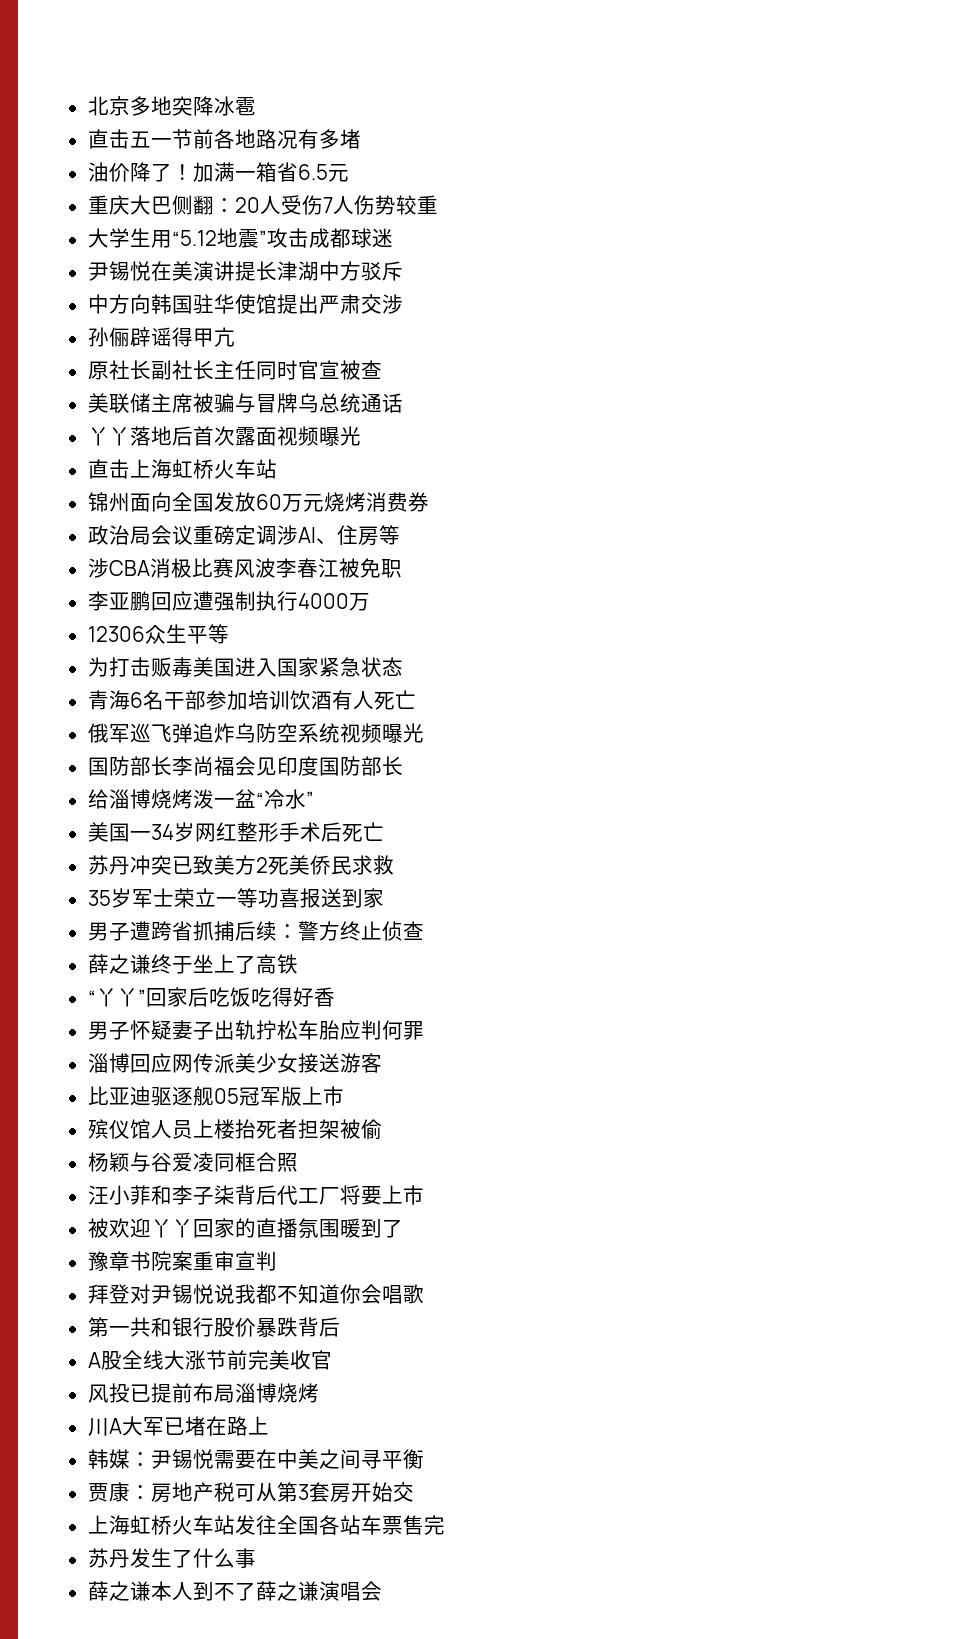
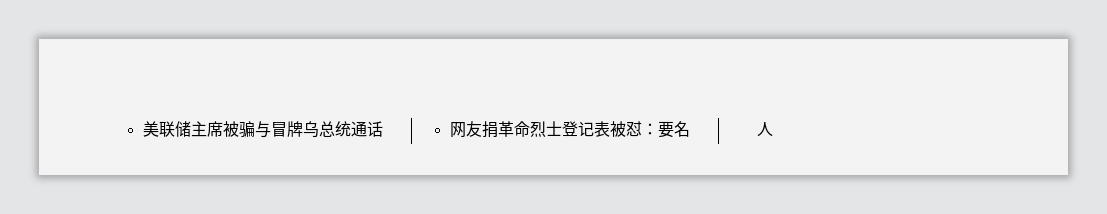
- 北京多地突降冰雹
- 直击五一节前各地路况有多堵
- 油价降了！加满一箱省6.5元
- 重庆大巴侧翻：20人受伤7人伤势较重
- 大学生用“5.12地震”攻击成都球迷
- 尹锡悦在美演讲提长津湖中方驳斥
- 中方向韩国驻华使馆提出严肃交涉
- 孙俪辟谣得甲亢
- 原社长副社长主任同时官宣被查
- 丫丫落地后首次露面视频曝光
- 直击上海虹桥火车站
- 锦州面向全国发放60万元烧烤消费券
- 政治局会议重磅定调涉AI、住房等
- 涉CBA消极比赛风波李春江被免职
- 李亚鹏回应遭强制执行4000万
- 12306众生平等
- 为打击贩毒美国进入国家紧急状态
- 青海6名干部参加培训饮酒有人死亡
- 俄军巡飞弹追炸乌防空系统视频曝光
- 国防部长李尚福会见印度国防部长
- 给淄博烧烤泼一盆“冷水”
- 美国一34岁网红整形手术后死亡
- 苏丹冲突已致美方2死美侨民求救
- 35岁军士荣立一等功喜报送到家
- 男子遭跨省抓捕后续：警方终止侦查
- 薛之谦终于坐上了高铁
- “丫丫”回家后吃饭吃得好香
- 男子怀疑妻子出轨拧松车胎应判何罪
- 淄博回应网传派美少女接送游客
- 比亚迪驱逐舰05冠军版上市
- 殡仪馆人员上楼抬死者担架被偷
- 杨颖与谷爱凌同框合照
- 汪小菲和李子柒背后代工厂将要上市
- 被欢迎丫丫回家的直播氛围暖到了
- 豫章书院案重审宣判
- 拜登对尹锡悦说我都不知道你会唱歌
- 第一共和银行股价暴跌背后
- A股全线大涨节前完美收官
- 风投已提前布局淄博烧烤
- 川A大军已堵在路上
- 韩媒：尹锡悦需要在中美之间寻平衡
- 贾康：房地产税可从第3套房开始交
- 上海虹桥火车站发往全国各站车票售完
- 苏丹发生了什么事
- 薛之谦本人到不了薛之谦演唱会
+ 网友捐革命烈士登记表被怼：要名人

